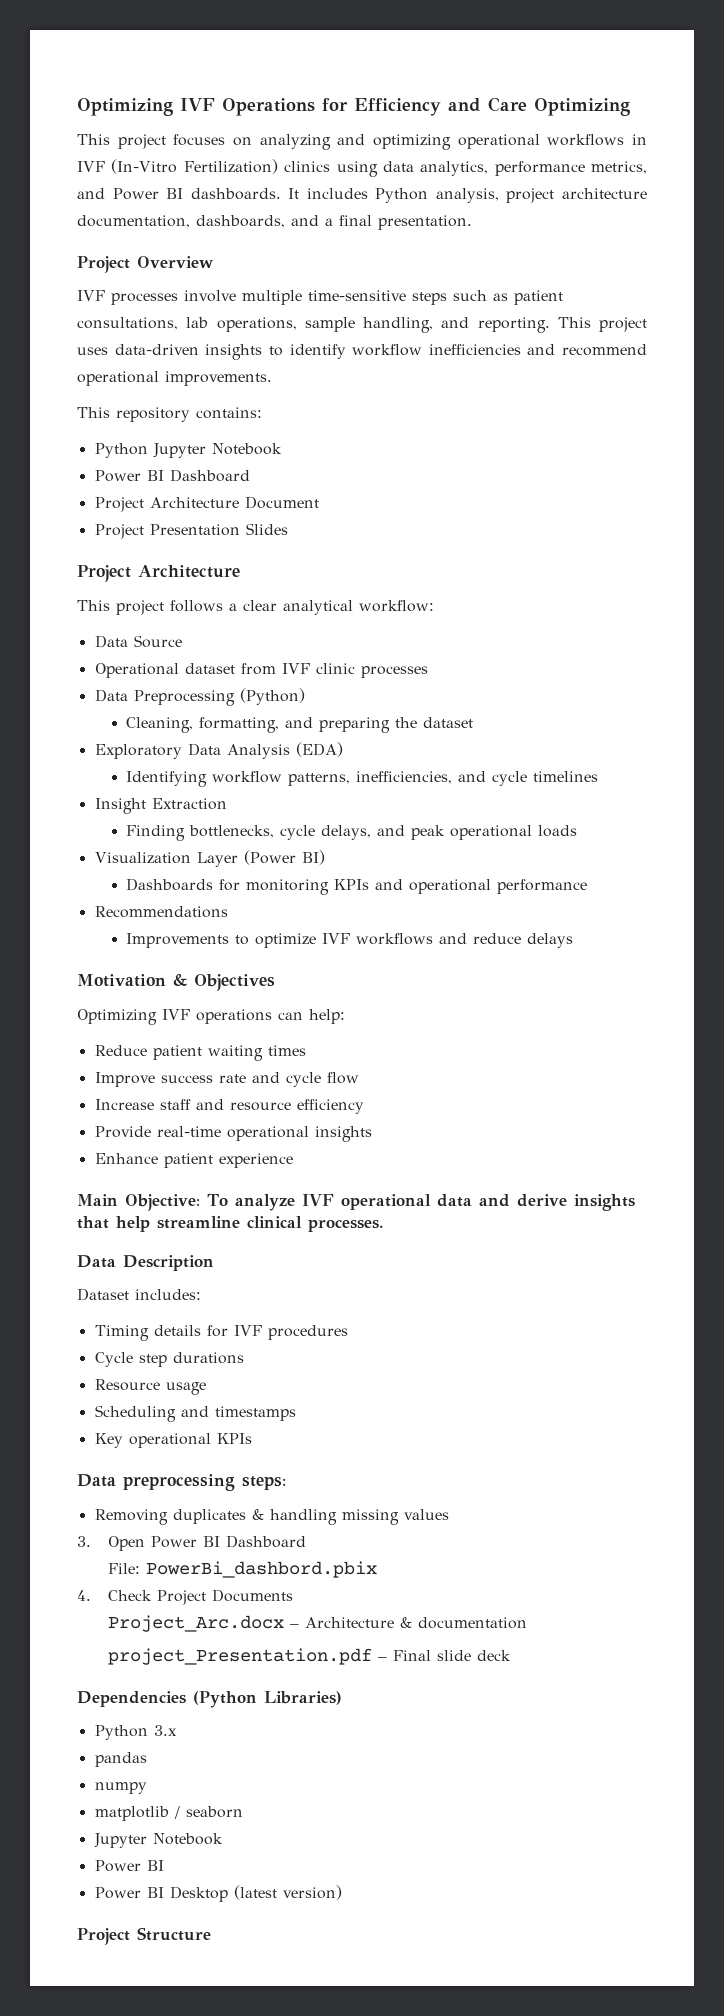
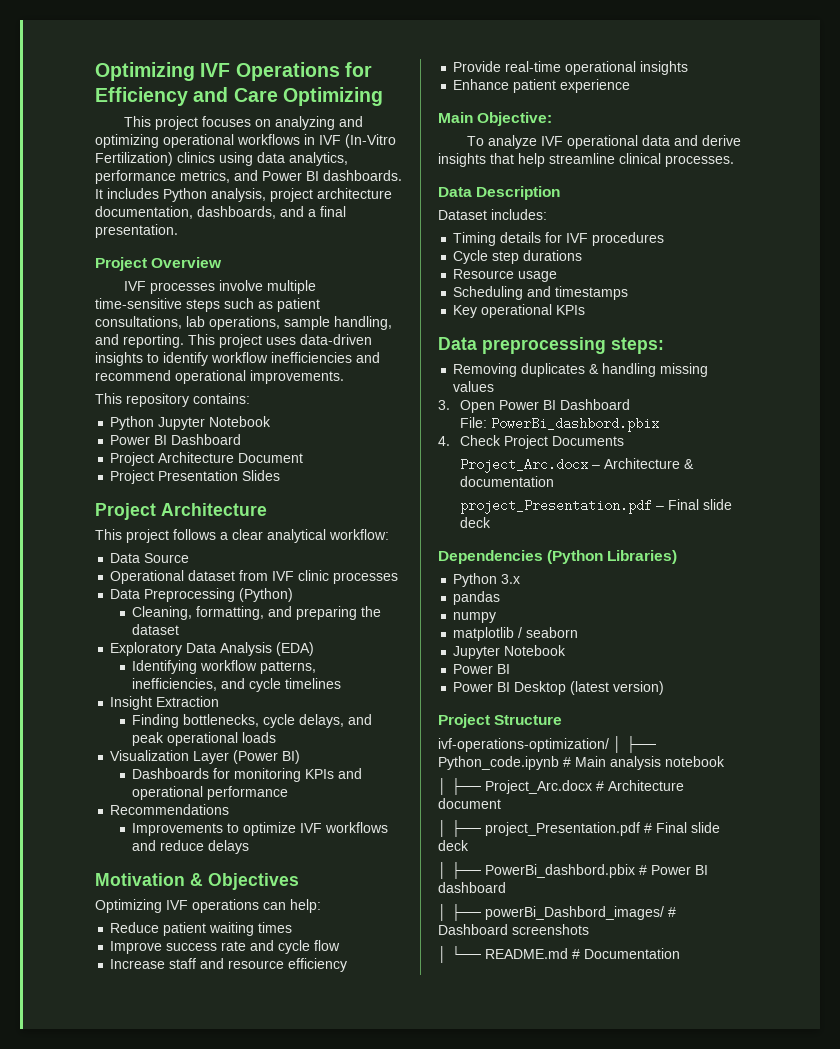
- Main Objective: To analyze IVF operational data and derive insights that help streamline clinical processes.
+ Main Objective:
+ To analyze IVF operational data and derive insights that help streamline clinical processes.
+ ivf-operations-optimization/ │ ├── Python_code.ipynb # Main analysis notebook
+ │ ├── Project_Arc.docx # Architecture document
+ │ ├── project_Presentation.pdf # Final slide deck
+ │ ├── PowerBi_dashbord.pbix # Power BI dashboard
+ │ ├── powerBi_Dashbord_images/ # Dashboard screenshots
+ │ └── README.md # Documentation

